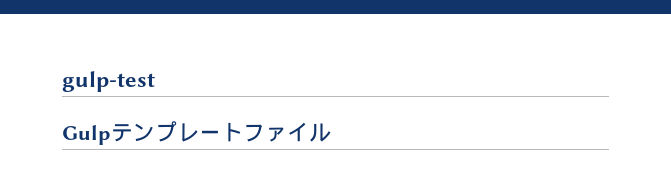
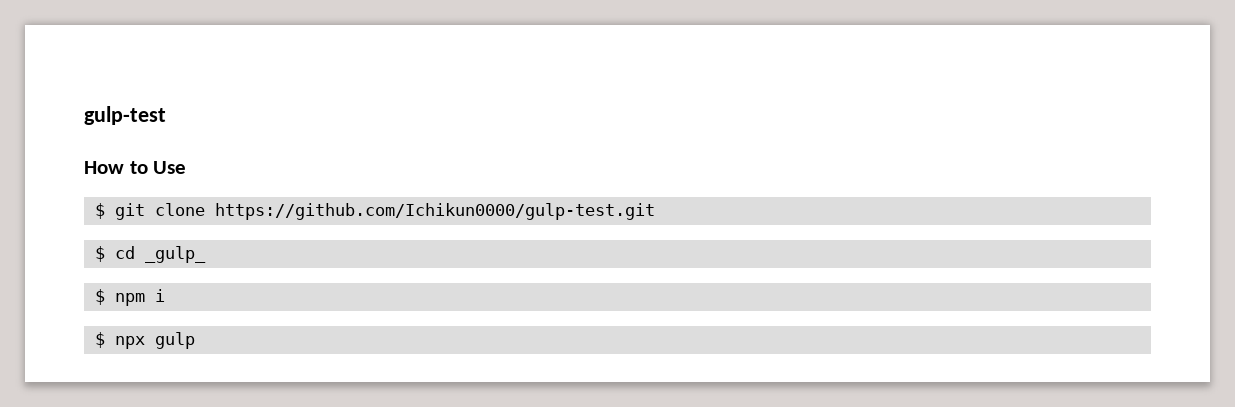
- Gulpテンプレートファイル
+ How to Use
+ $ git clone https://github.com/Ichikun0000/gulp-test.git
+ $ cd _gulp_
+ $ npm i
+ $ npx gulp

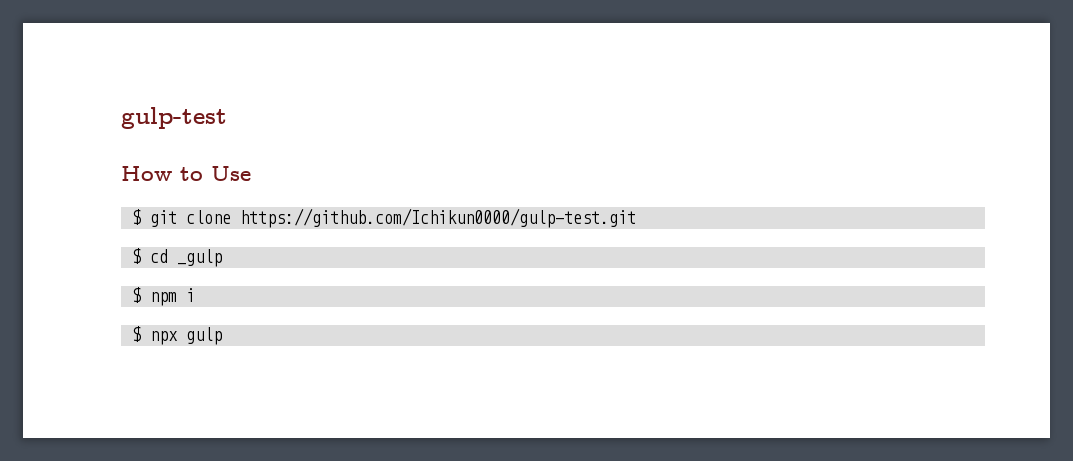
- $ cd _gulp_
+ $ cd _gulp

